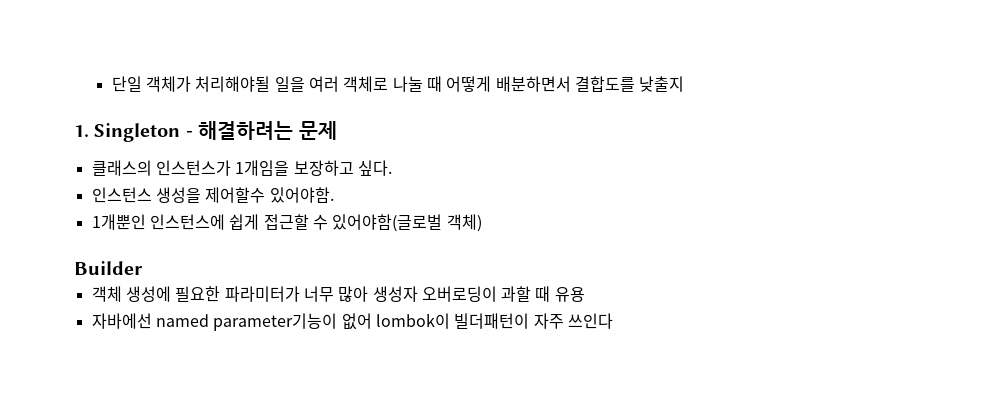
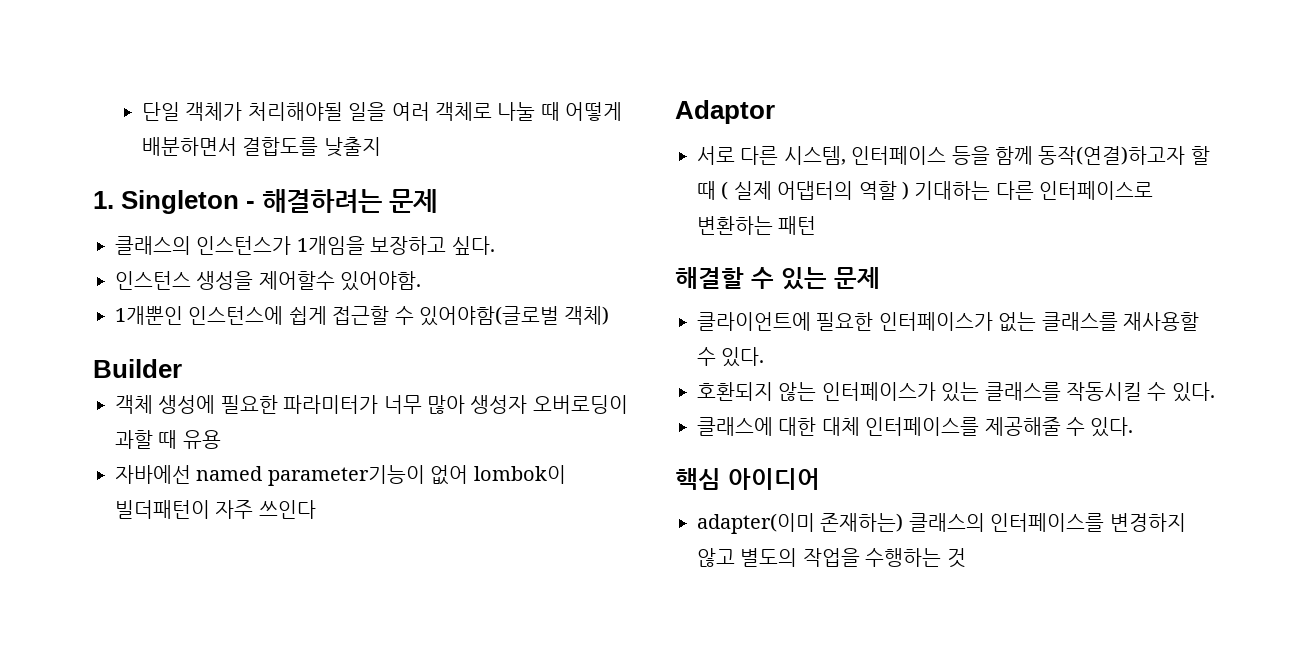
+ Adaptor
+ 서로 다른 시스템, 인터페이스 등을 함께 동작(연결)하고자 할 때 ( 실제 어댑터의 역할 ) 기대하는 다른 인터페이스로 변환하는 패턴
+ 해결할 수 있는 문제
+ 클라이언트에 필요한 인터페이스가 없는 클래스를 재사용할 수 있다.
+ 호환되지 않는 인터페이스가 있는 클래스를 작동시킬 수 있다.
+ 클래스에 대한 대체 인터페이스를 제공해줄 수 있다.
+ 핵심 아이디어
+ adapter(이미 존재하는) 클래스의 인터페이스를 변경하지 않고 별도의 작업을 수행하는 것

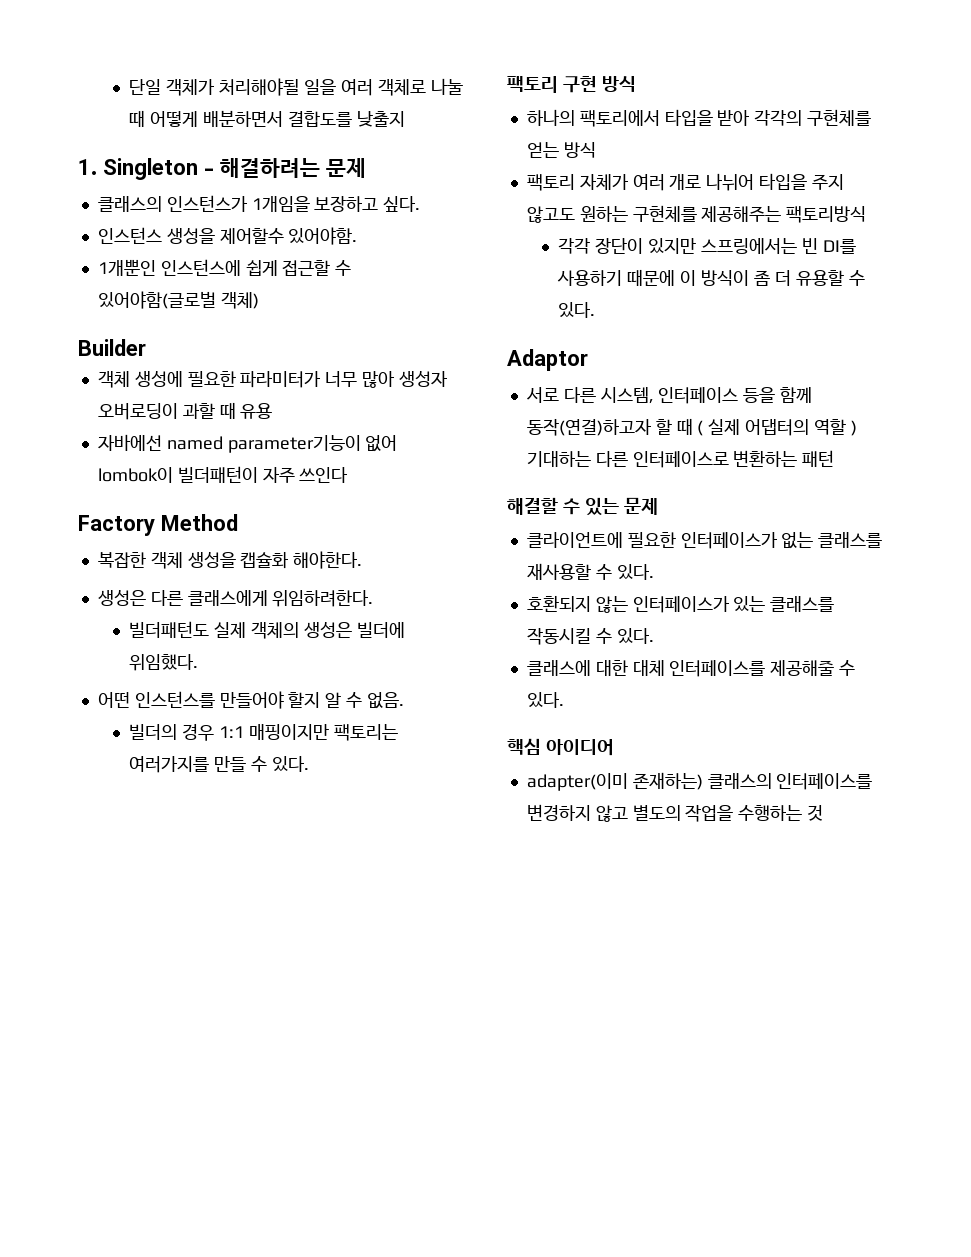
+ Factory Method
+ 복잡한 객체 생성을 캡슐화 해야한다.
+ 생성은 다른 클래스에게 위임하려한다.
+ 빌더패턴도 실제 객체의 생성은 빌더에 위임했다.
+ 어떤 인스턴스를 만들어야 할지 알 수 없음.
+ 빌더의 경우 1:1 매핑이지만 팩토리는 여러가지를 만들 수 있다.
+ 팩토리 구현 방식
+ 하나의 팩토리에서 타입을 받아 각각의 구현체를 얻는 방식
+ 팩토리 자체가 여러 개로 나뉘어 타입을 주지 않고도 원하는 구현체를 제공해주는 팩토리방식
+ 각각 장단이 있지만 스프링에서는 빈 DI를 사용하기 때문에 이 방식이 좀 더 유용할 수 있다.

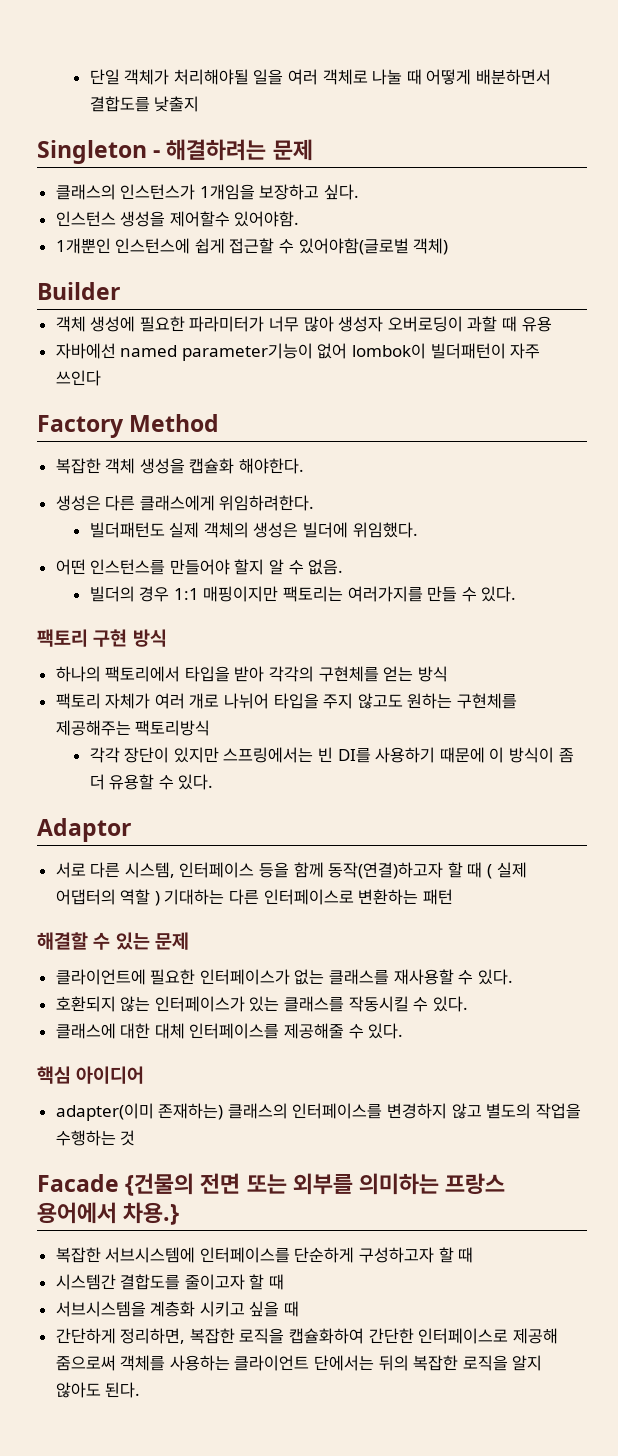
- 1. Singleton - 해결하려는 문제
+ Singleton - 해결하려는 문제
+ Facade {건물의 전면 또는 외부를 의미하는 프랑스 용어에서 차용.}
+ 복잡한 서브시스템에 인터페이스를 단순하게 구성하고자 할 때
+ 시스템간 결합도를 줄이고자 할 때
+ 서브시스템을 계층화 시키고 싶을 때
+ 간단하게 정리하면, 복잡한 로직을 캡슐화하여 간단한 인터페이스로 제공해 줌으로써 객체를 사용하는 클라이언트 단에서는 뒤의 복잡한 로직을 알지 않아도 된다.

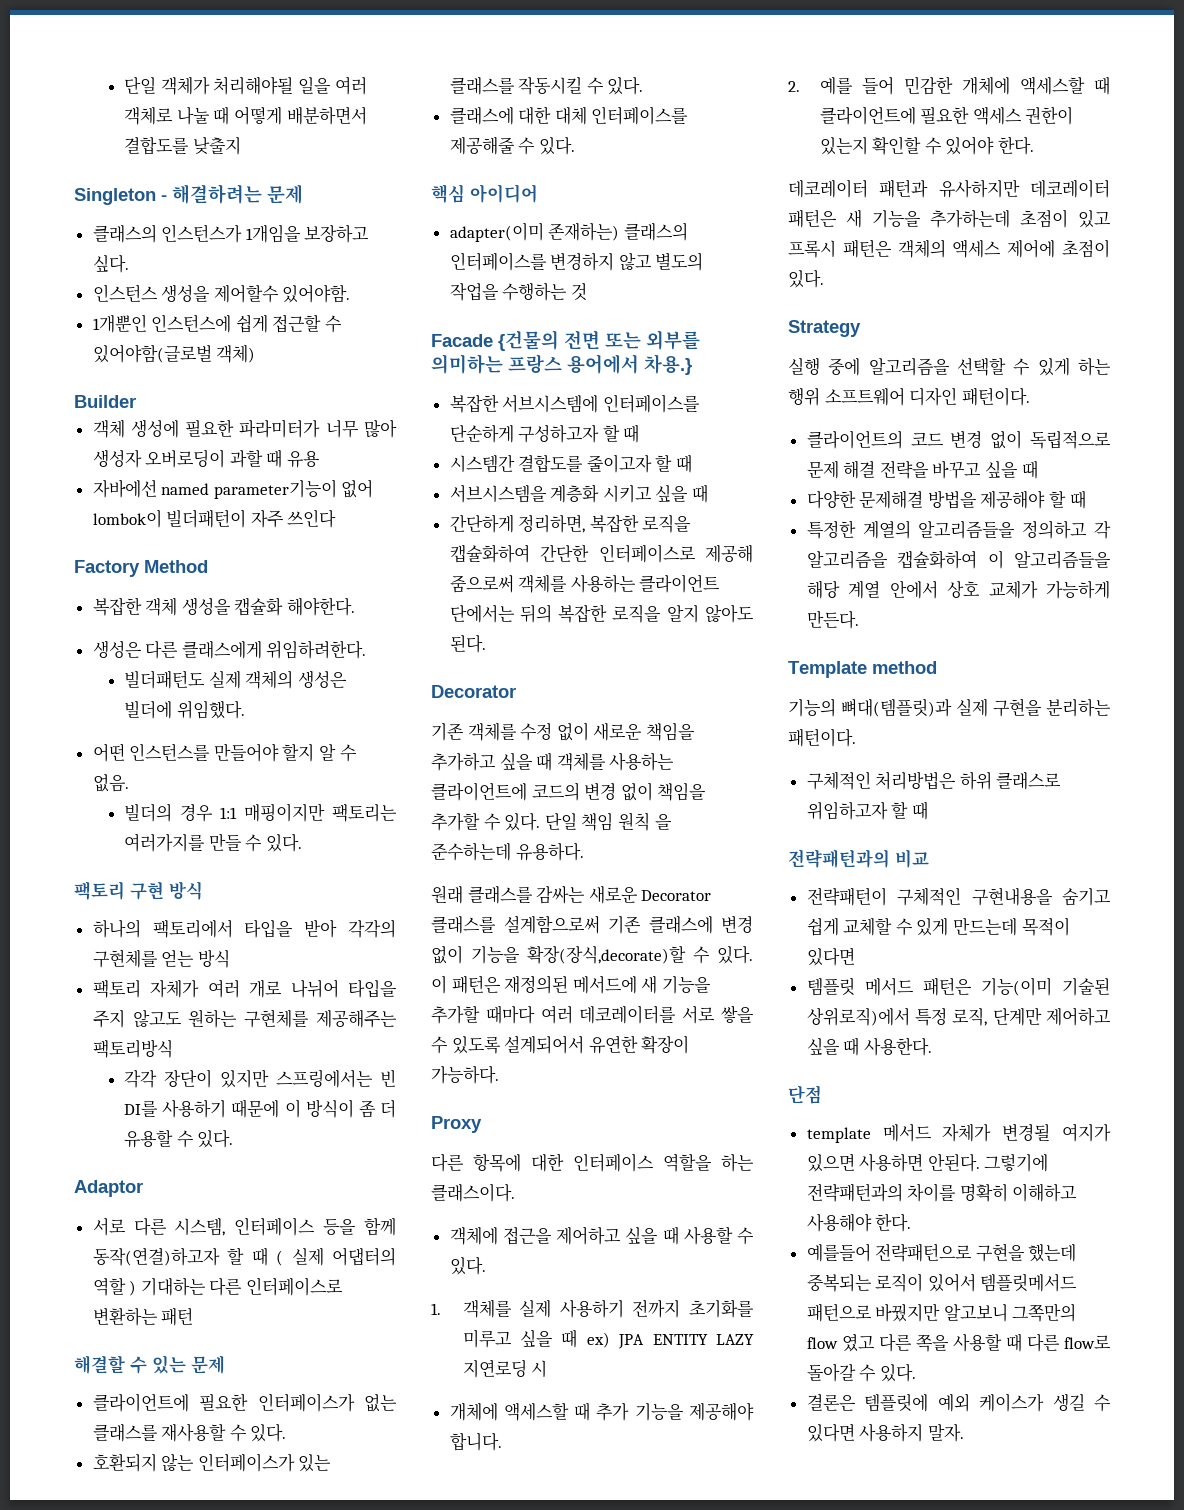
  간단하게 정리하면, 복잡한 로직을 캡슐화하여 간단한 인터페이스로 제공해 줌으로써 객체를 사용하는 클라이언트 단에서는 뒤의 복잡한 로직을 알지 않아도 된다.
+ Decorator
+ 기존 객체를 수정 없이 새로운 책임을 추가하고 싶을 때 객체를 사용하는 클라이언트에 코드의 변경 없이 책임을 추가할 수 있다. 단일 책임 원칙 을 준수하는데 유용하다.
+ 원래 클래스를 감싸는 새로운 Decorator 클래스를 설계함으로써 기존 클래스에 변경 없이 기능을 확장(장식,decorate)할 수 있다. 이 패턴은 재정의된 메서드에 새 기능을 추가할 때마다 여러 데코레이터를 서로 쌓을 수 있도록 설계되어서 유연한 확장이 가능하다.
+ Proxy
+ 다른 항목에 대한 인터페이스 역할을 하는 클래스이다.
+ 객체에 접근을 제어하고 싶을 때 사용할 수 있다.
+ 1. 객체를 실제 사용하기 전까지 초기화를 미루고 싶을 때 ex) JPA ENTITY LAZY 지연로딩 시
+ 개체에 액세스할 때 추가 기능을 제공해야 합니다.
+ 2. 예를 들어 민감한 개체에 액세스할 때 클라이언트에 필요한 액세스 권한이 있는지 확인할 수 있어야 한다.
+ 데코레이터 패턴과 유사하지만 데코레이터 패턴은 새 기능을 추가하는데 초점이 있고 프록시 패턴은 객체의 액세스 제어에 초점이 있다.
+ Strategy
+ 실행 중에 알고리즘을 선택할 수 있게 하는 행위 소프트웨어 디자인 패턴이다.
+ 클라이언트의 코드 변경 없이 독립적으로 문제 해결 전략을 바꾸고 싶을 때
+ 다양한 문제해결 방법을 제공해야 할 때
+ 특정한 계열의 알고리즘들을 정의하고 각 알고리즘을 캡슐화하여 이 알고리즘들을 해당 계열 안에서 상호 교체가 가능하게 만든다.
+ Template method
+ 기능의 뼈대(템플릿)과 실제 구현을 분리하는 패턴이다.
+ 구체적인 처리방법은 하위 클래스로 위임하고자 할 때
+ 전략패턴과의 비교
+ 전략패턴이 구체적인 구현내용을 숨기고 쉽게 교체할 수 있게 만드는데 목적이 있다면
+ 템플릿 메서드 패턴은 기능(이미 기술된 상위로직)에서 특정 로직, 단계만 제어하고 싶을 때 사용한다.
+ 단점
+ template 메서드 자체가 변경될 여지가 있으면 사용하면 안된다. 그렇기에 전략패턴과의 차이를 명확히 이해하고 사용해야 한다.
+ 예를들어 전략패턴으로 구현을 했는데 중복되는 로직이 있어서 템플릿메서드 패턴으로 바꿨지만 알고보니 그쪽만의 flow 였고 다른 쪽을 사용할 때 다른 flow로 돌아갈 수 있다.
+ 결론은 템플릿에 예외 케이스가 생길 수 있다면 사용하지 말자.

